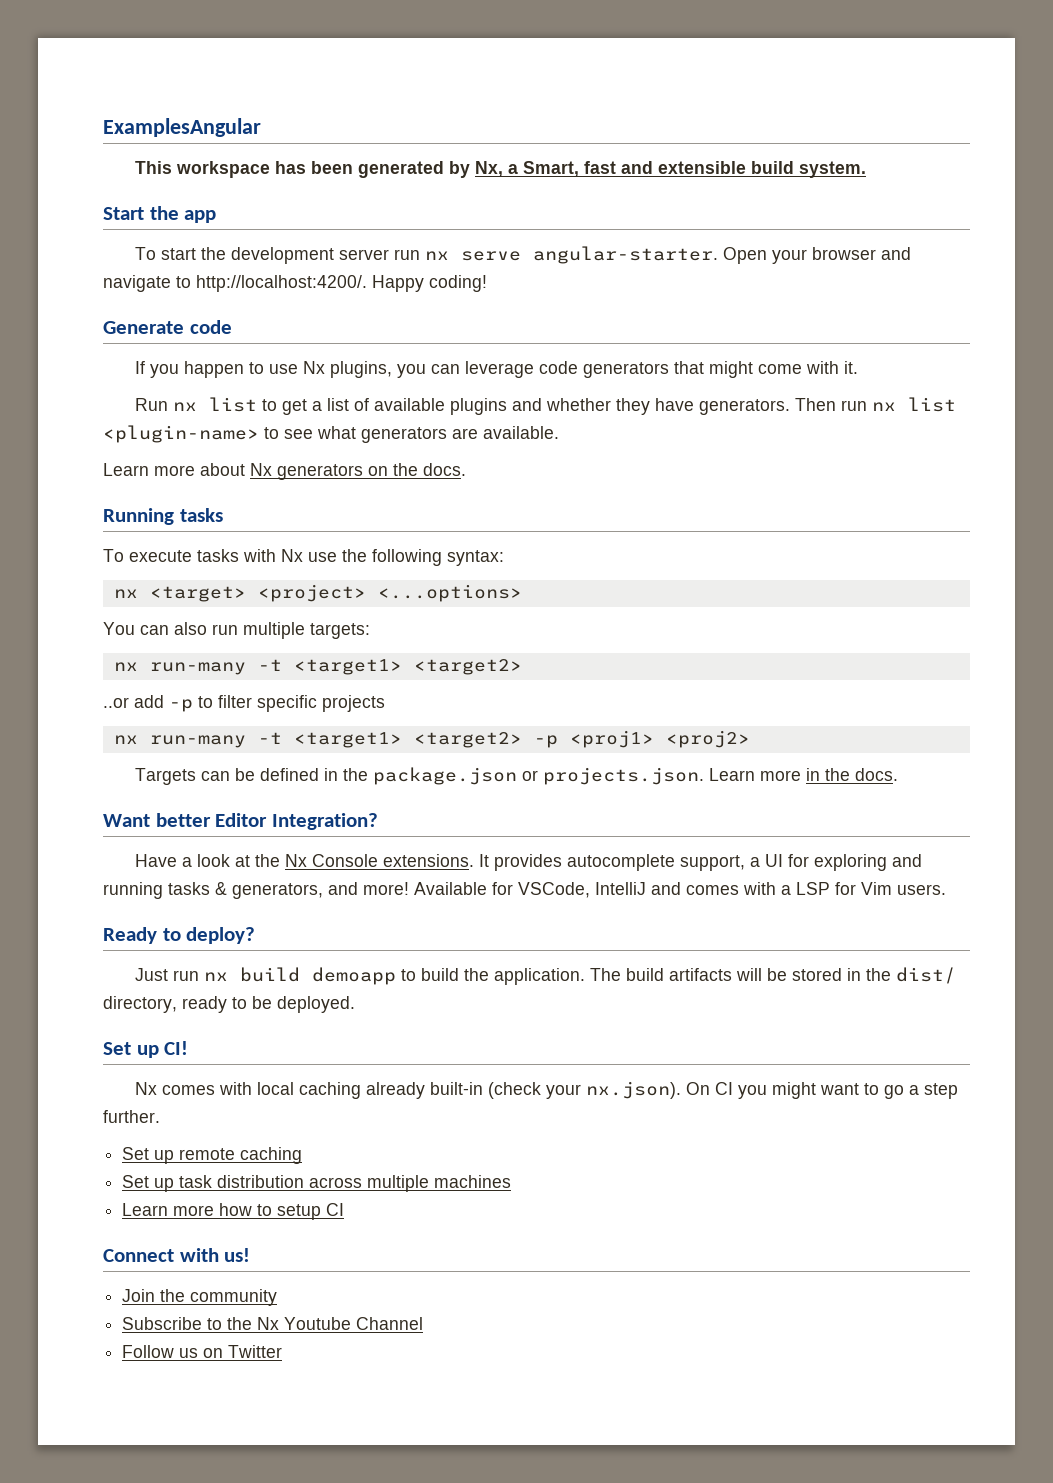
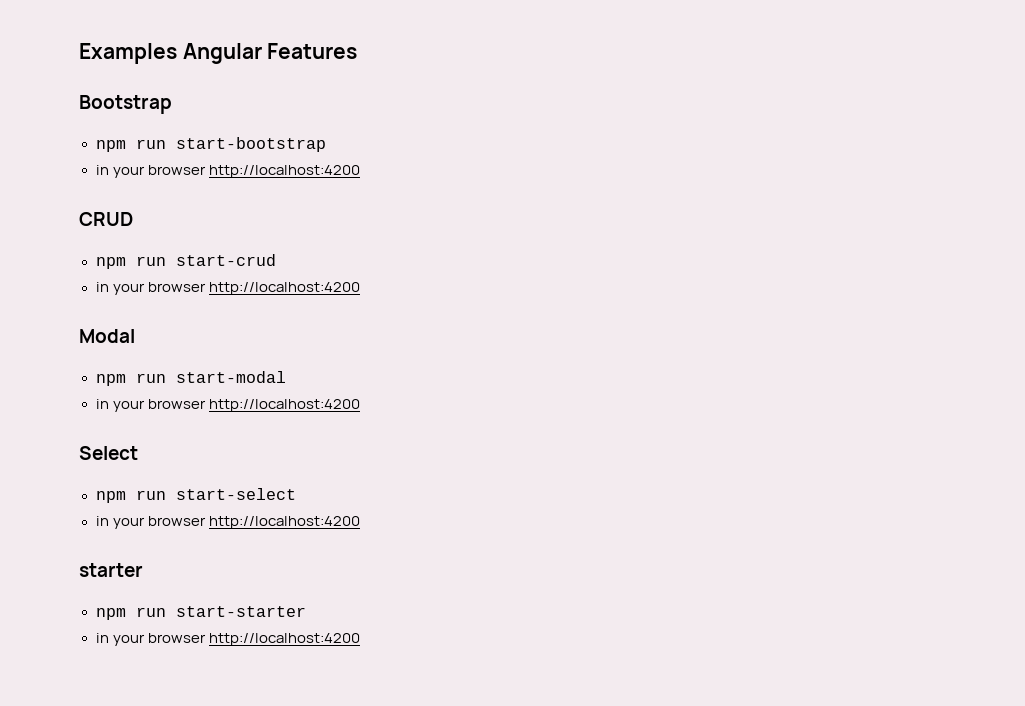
- ExamplesAngular
- This workspace has been generated by Nx, a Smart, fast and extensible build system.
- Start the app
- To start the development server run nx serve angular-starter. Open your browser and navigate to http://localhost:4200/. Happy coding!
- Generate code
- If you happen to use Nx plugins, you can leverage code generators that might come with it.
- Run nx list to get a list of available plugins and whether they have generators. Then run nx list <plugin-name> to see what generators are available.
- Learn more about Nx generators on the docs.
- Running tasks
- To execute tasks with Nx use the following syntax:
- nx <target> <project> <...options>
- You can also run multiple targets:
- nx run-many -t <target1> <target2>
- ..or add -p to filter specific projects
- nx run-many -t <target1> <target2> -p <proj1> <proj2>
- Targets can be defined in the package.json or projects.json. Learn more in the docs.
- Want better Editor Integration?
- Have a look at the Nx Console extensions. It provides autocomplete support, a UI for exploring and running tasks & generators, and more! Available for VSCode, IntelliJ and comes with a LSP for Vim users.
- Ready to deploy?
- Just run nx build demoapp to build the application. The build artifacts will be stored in the dist/ directory, ready to be deployed.
- Set up CI!
- Nx comes with local caching already built-in (check your nx.json). On CI you might want to go a step further.
- Set up remote caching
- Set up task distribution across multiple machines
- Learn more how to setup CI
- Connect with us!
- Join the community
- Subscribe to the Nx Youtube Channel
- Follow us on Twitter
+ Examples Angular Features
+ Bootstrap
+ npm run start-bootstrap
+ in your browser http://localhost:4200
+ CRUD
+ npm run start-crud
+ in your browser http://localhost:4200
+ Modal
+ npm run start-modal
+ in your browser http://localhost:4200
+ Select
+ npm run start-select
+ in your browser http://localhost:4200
+ starter
+ npm run start-starter
+ in your browser http://localhost:4200

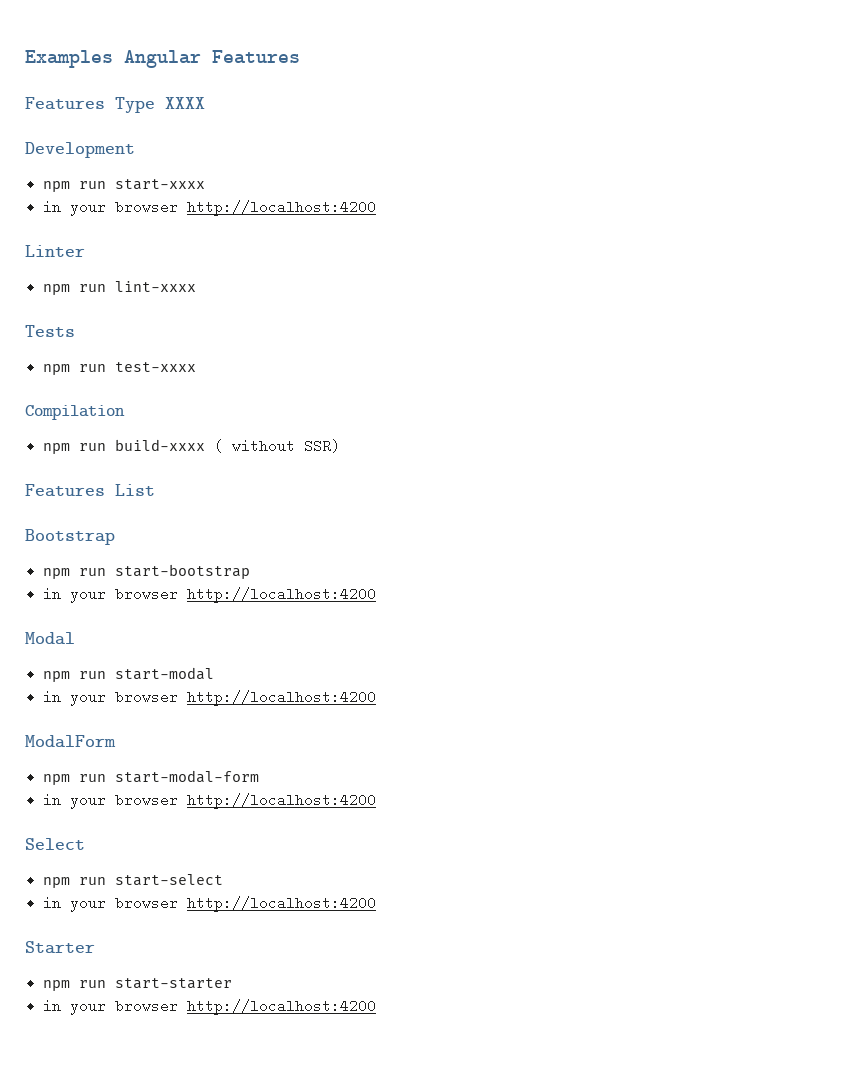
+ Features Type XXXX
+ Development
+ npm run start-xxxx
+ in your browser http://localhost:4200
+ Linter
+ npm run lint-xxxx
+ Tests
+ npm run test-xxxx
+ Compilation
+ npm run build-xxxx ( without SSR)
+ Features List
- CRUD
- npm run start-crud
- in your browser http://localhost:4200
+ ModalForm
+ npm run start-modal-form
+ in your browser http://localhost:4200
- starter
+ Starter

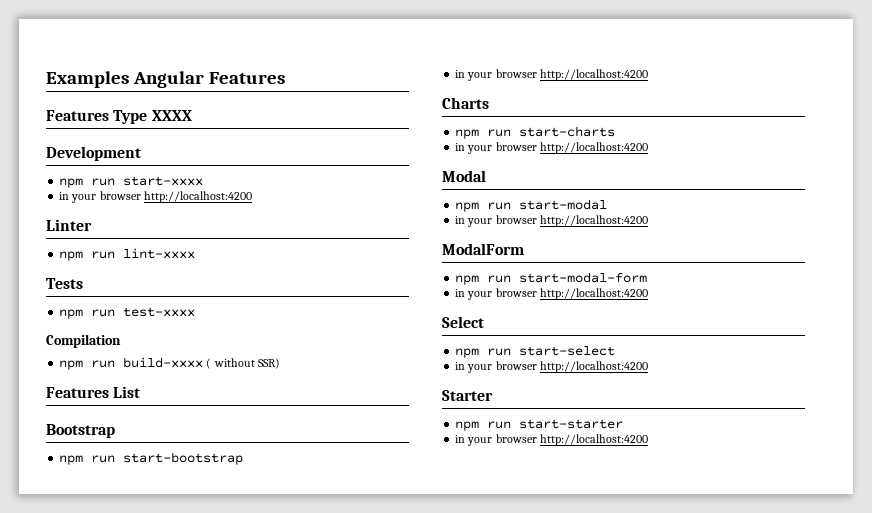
+ Charts
+ npm run start-charts
+ in your browser http://localhost:4200

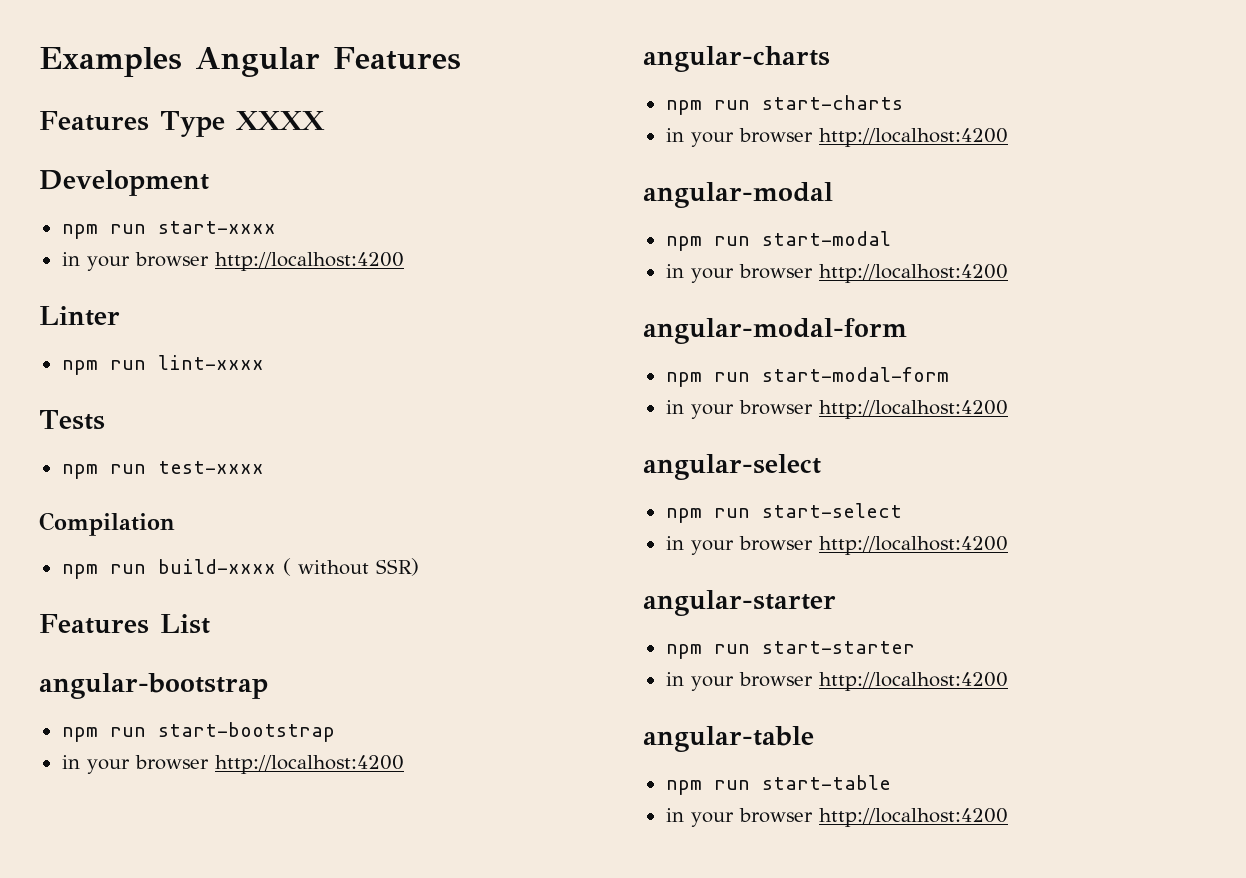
- Bootstrap
+ angular-bootstrap
- Charts
+ angular-charts
- Modal
+ angular-modal
- ModalForm
+ angular-modal-form
- Select
+ angular-select
- Starter
+ angular-starter
+ angular-table
+ npm run start-table
+ in your browser http://localhost:4200

